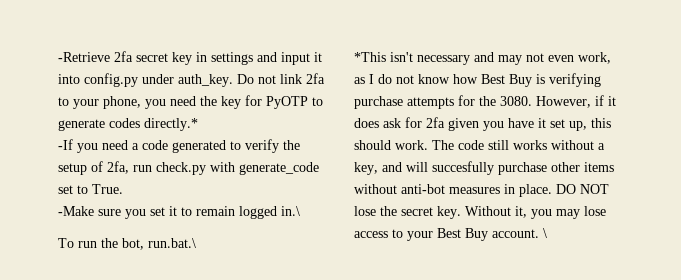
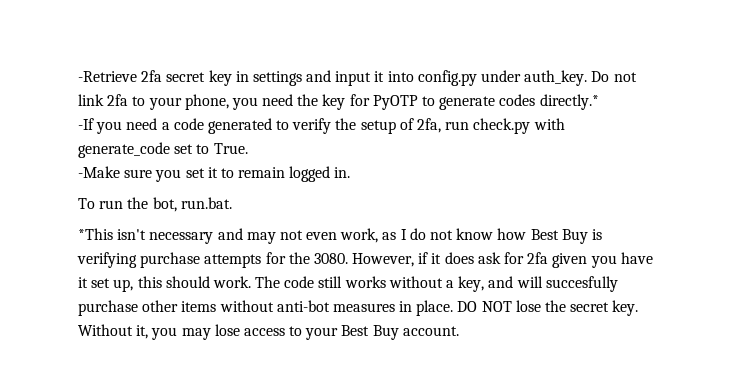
- -Make sure you set it to remain logged in.\
+ -Make sure you set it to remain logged in.
- To run the bot, run.bat.\
+ To run the bot, run.bat.
- \

